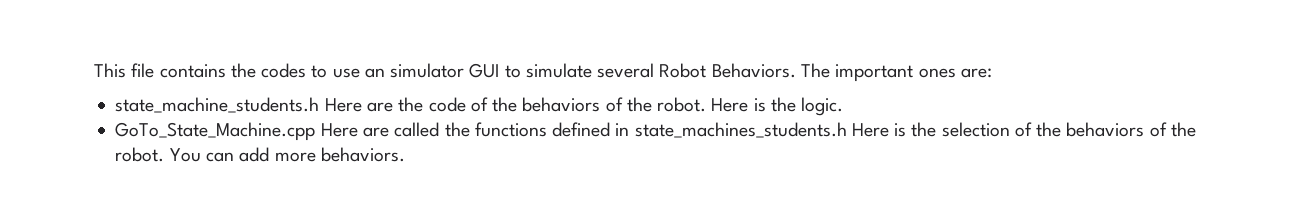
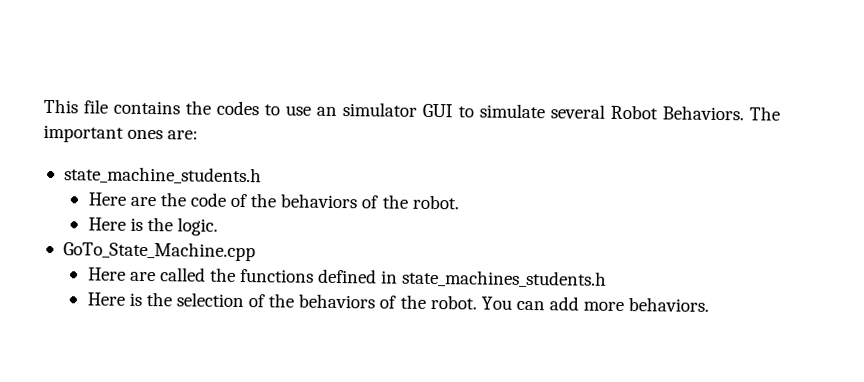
- state_machine_students.h Here are the code of the behaviors of the robot. Here is the logic.
+ state_machine_students.h
+ Here are the code of the behaviors of the robot.
+ Here is the logic.
- GoTo_State_Machine.cpp Here are called the functions defined in state_machines_students.h Here is the selection of the behaviors of the robot.
+ GoTo_State_Machine.cpp
+ Here are called the functions defined in state_machines_students.h
+ Here is the selection of the behaviors of the robot.

